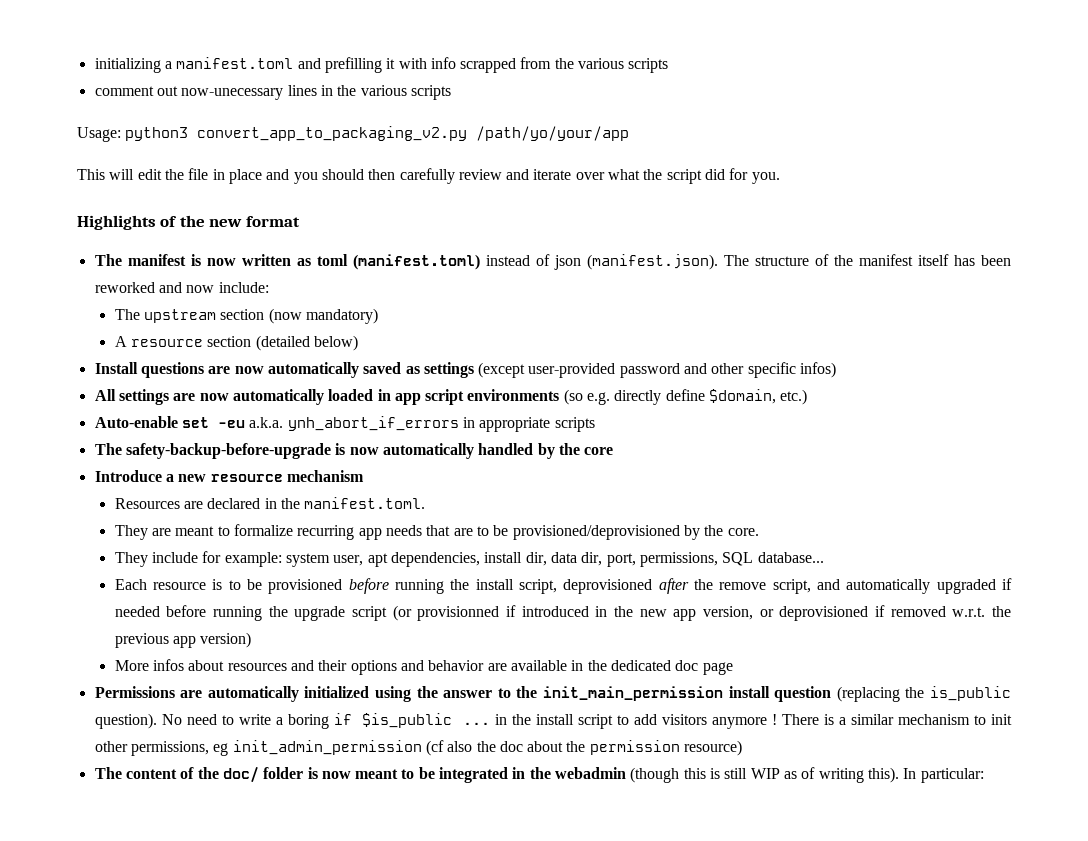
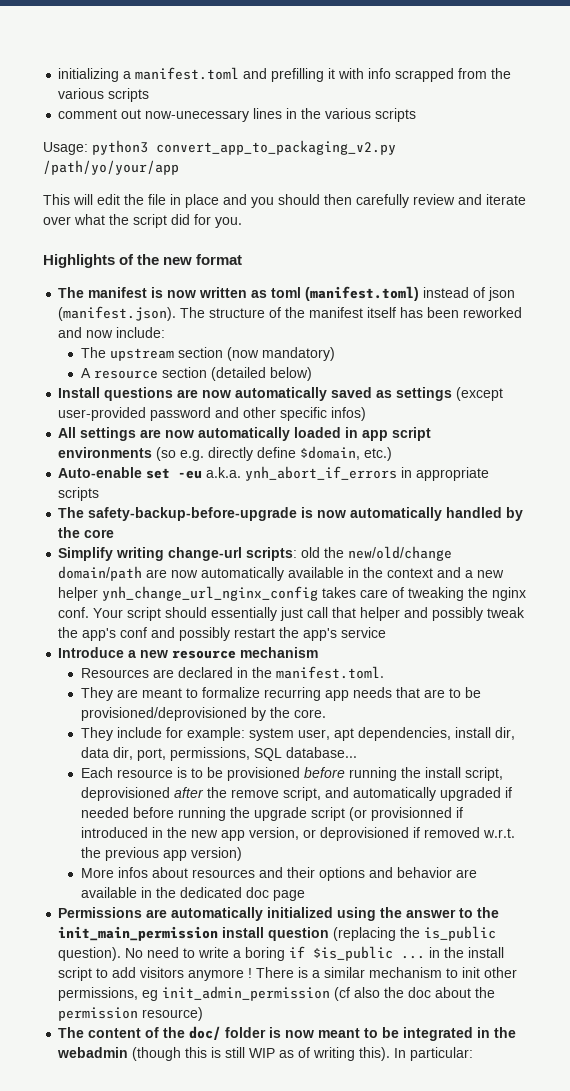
+ Simplify writing change-url scripts: old the new/old/change domain/path are now automatically available in the context and a new helper ynh_change_url_nginx_config takes care of tweaking the nginx conf. Your script should essentially just call that helper and possibly tweak the app's conf and possibly restart the app's service

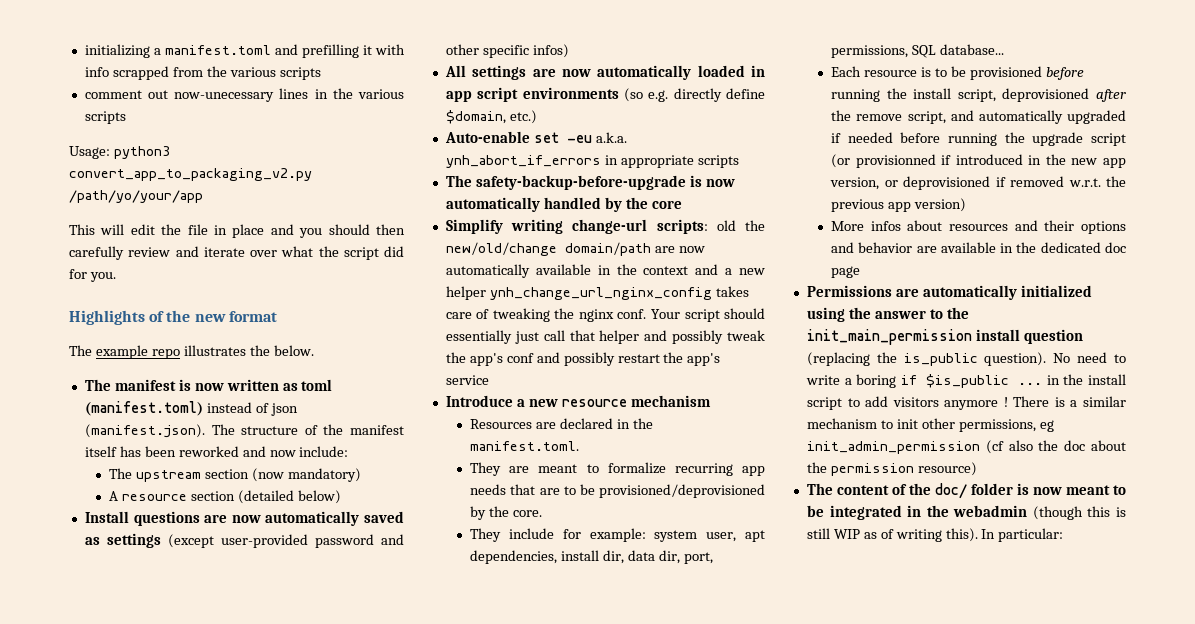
+ The example repo illustrates the below.

